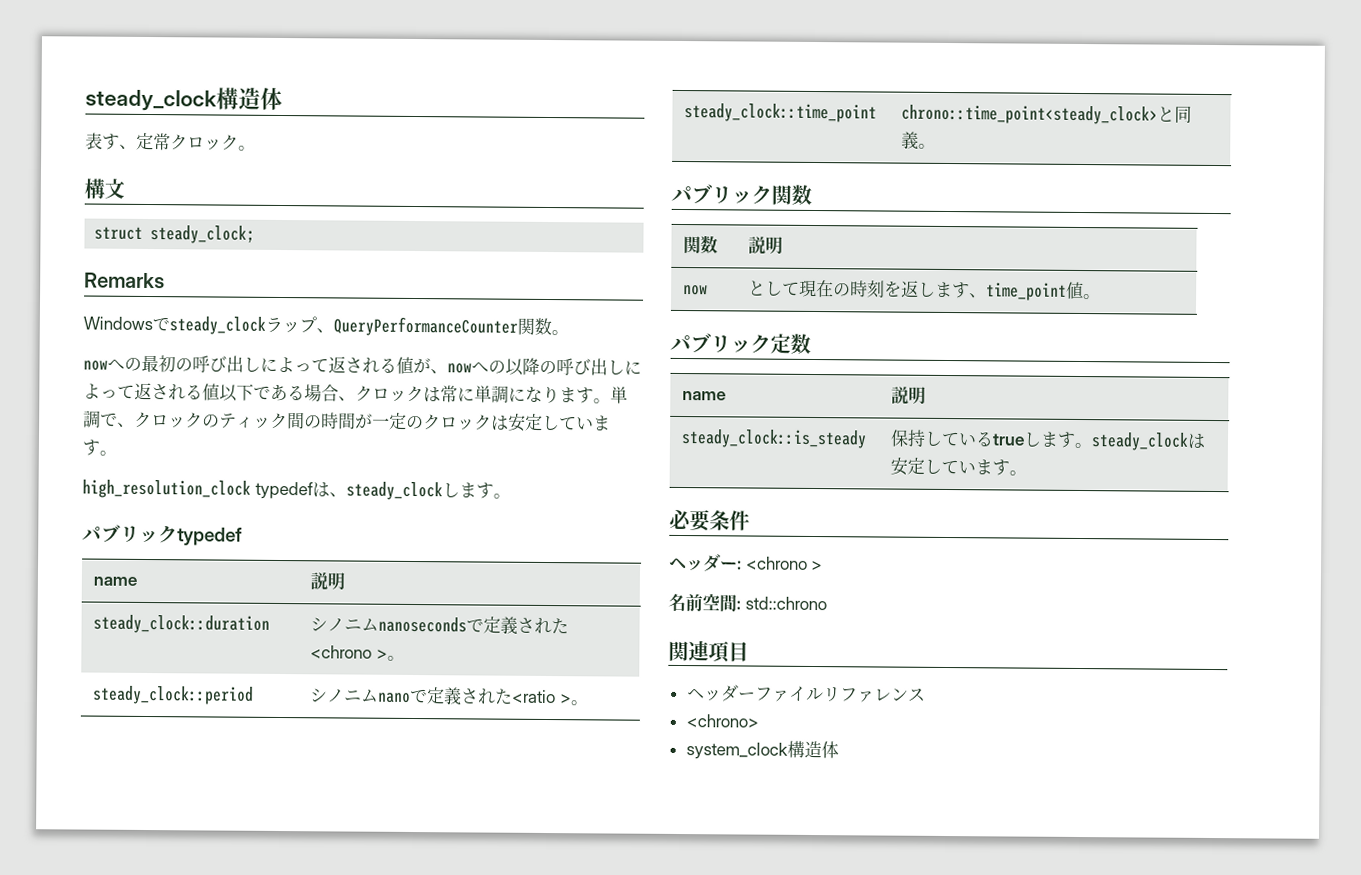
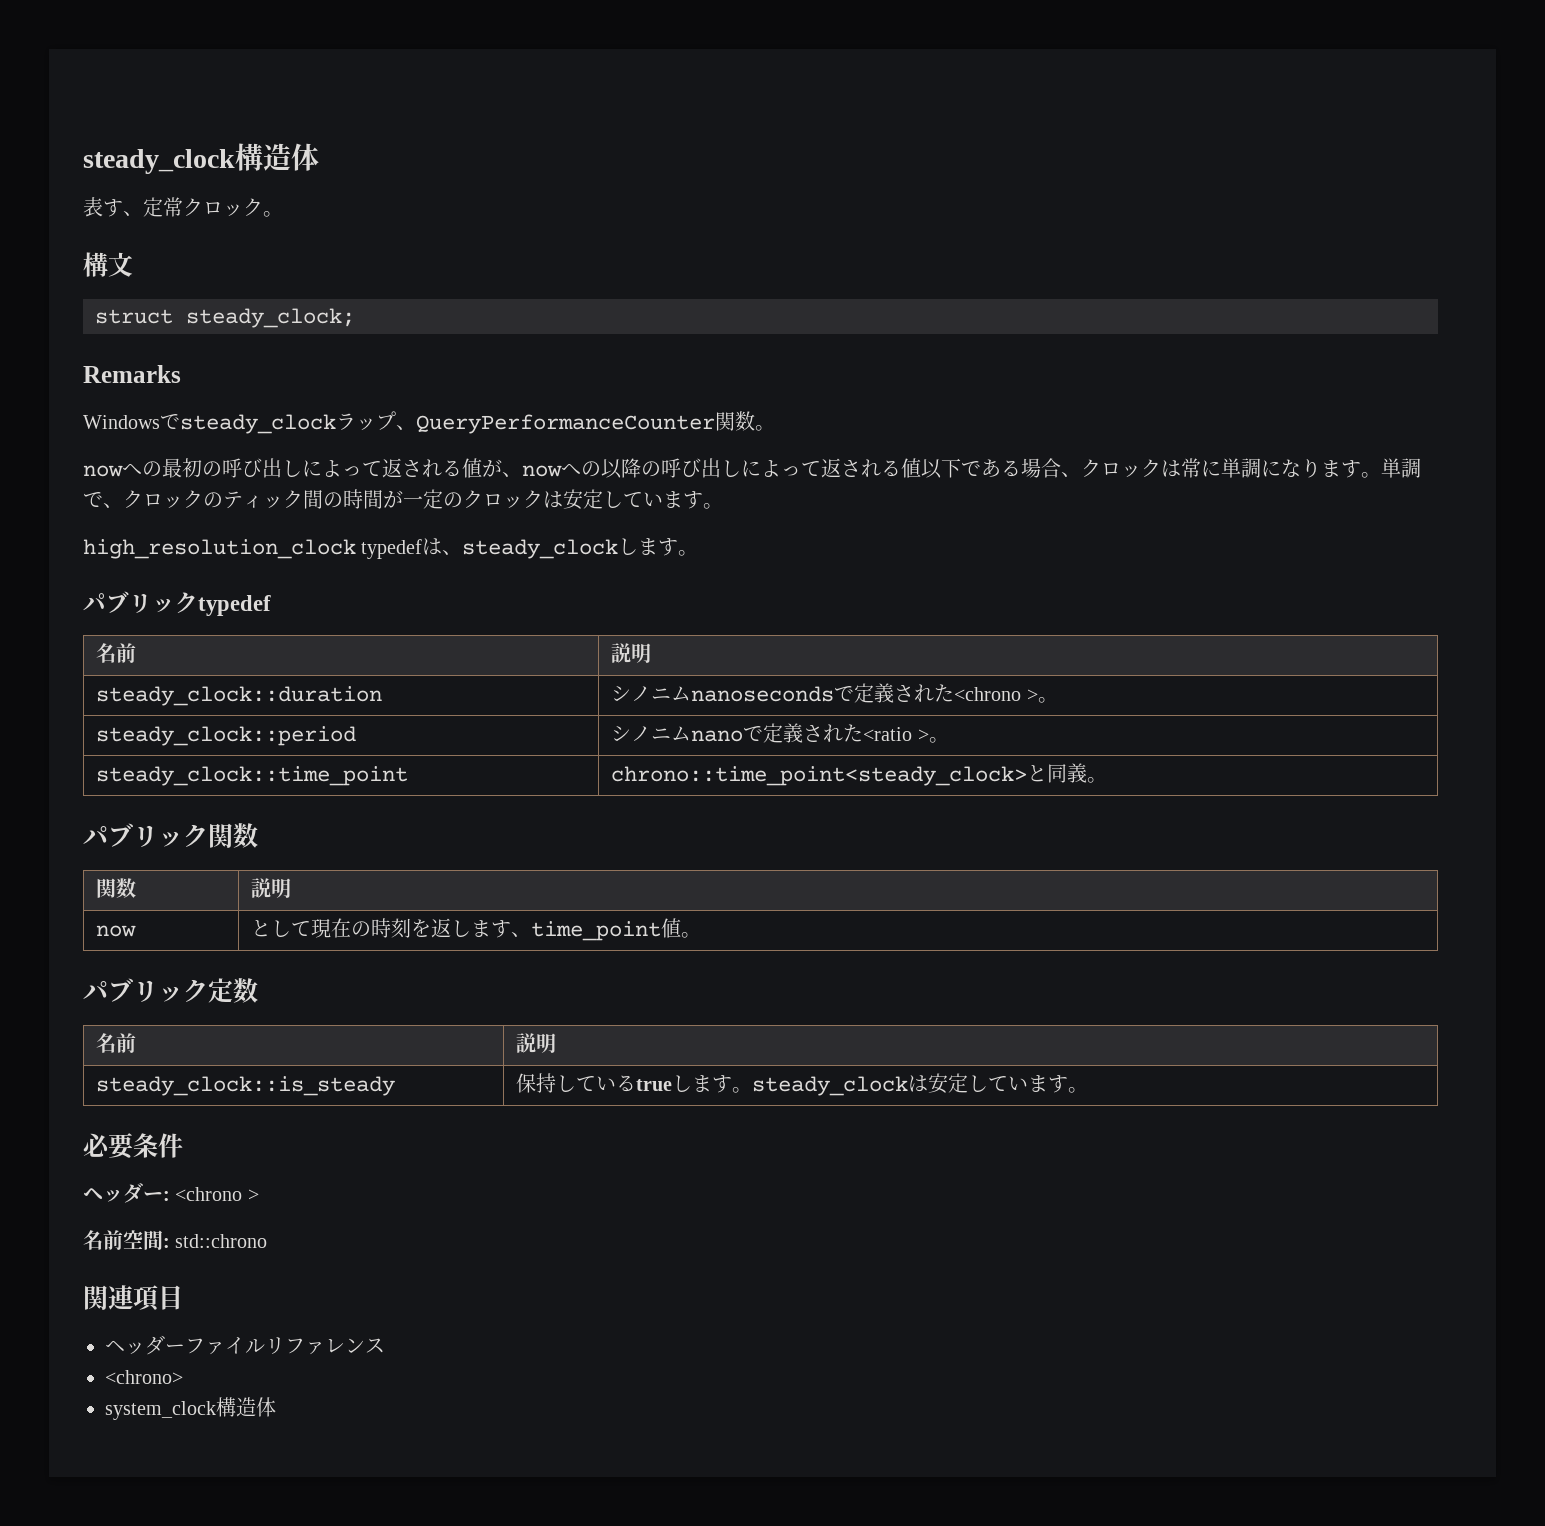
  パブリックtypedef
- name | 説明
+ 名前 | 説明
  パブリック定数
- name | 説明
+ 名前 | 説明

